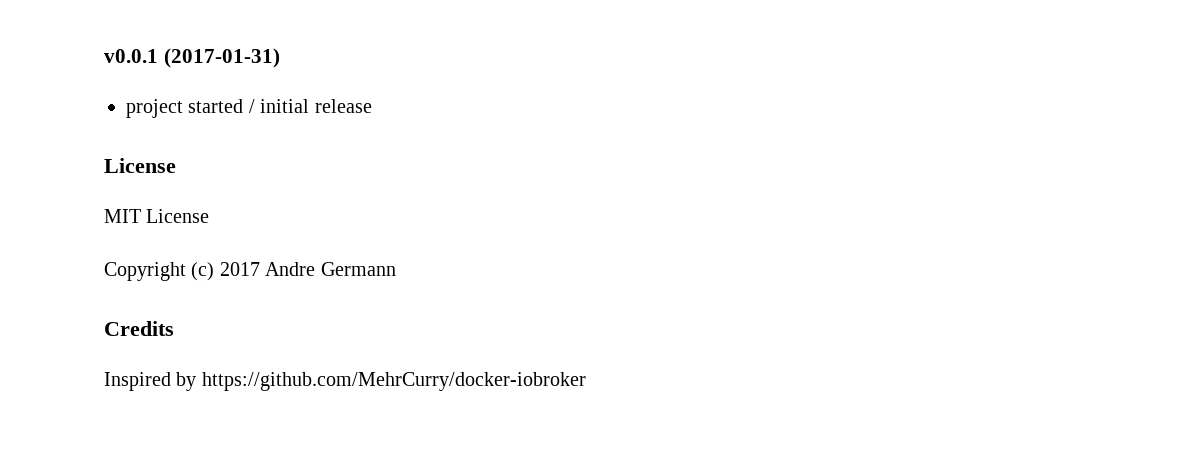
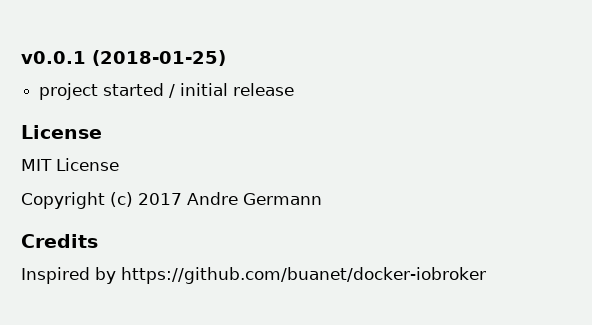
- v0.0.1 (2017-01-31)
+ v0.0.1 (2018-01-25)
- Inspired by https://github.com/MehrCurry/docker-iobroker
+ Inspired by https://github.com/buanet/docker-iobroker

